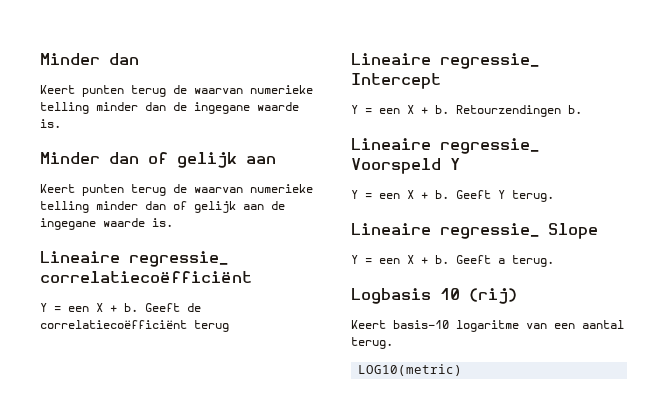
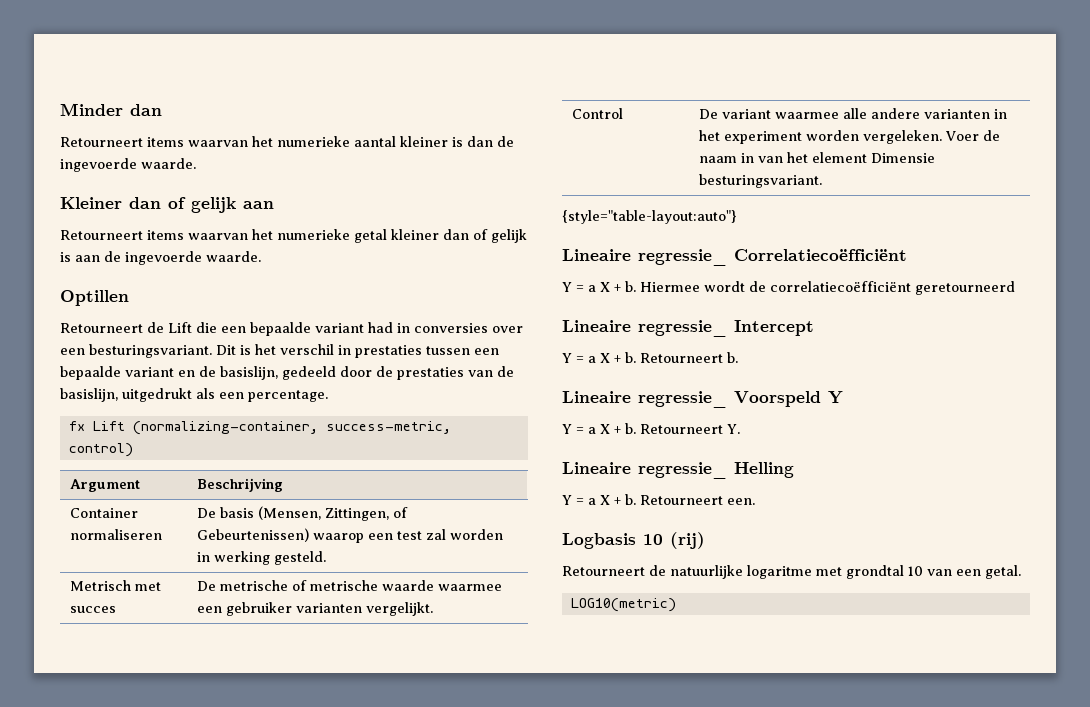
- Keert punten terug de waarvan numerieke telling minder dan de ingegane waarde is.
- Minder dan of gelijk aan
- Keert punten terug de waarvan numerieke telling minder dan of gelijk aan de ingegane waarde is.
- Lineaire regressie_ correlatiecoëfficiënt
- Y = een X + b. Geeft de correlatiecoëfficiënt terug
+ Retourneert items waarvan het numerieke aantal kleiner is dan de ingevoerde waarde.
+ Kleiner dan of gelijk aan
+ Retourneert items waarvan het numerieke getal kleiner dan of gelijk is aan de ingevoerde waarde.
+ Optillen
+ Retourneert de Lift die een bepaalde variant had in conversies over een besturingsvariant. Dit is het verschil in prestaties tussen een bepaalde variant en de basislijn, gedeeld door de prestaties van de basislijn, uitgedrukt als een percentage.
+ fx Lift (normalizing-container, success-metric, control)
+ Argument | Beschrijving
+ Container normaliseren | De basis (Mensen, Zittingen, of Gebeurtenissen) waarop een test zal worden in werking gesteld.
+ Metrisch met succes | De metrische of metrische waarde waarmee een gebruiker varianten vergelijkt.
+ Control | De variant waarmee alle andere varianten in het experiment worden vergeleken. Voer de naam in van het element Dimensie besturingsvariant.
+ {style="table-layout:auto"}
+ Lineaire regressie_ Correlatiecoëfficiënt
+ Y = a X + b. Hiermee wordt de correlatiecoëfficiënt geretourneerd
- Y = een X + b. Retourzendingen b.
+ Y = a X + b. Retourneert b.
- Y = een X + b. Geeft Y terug.
- Lineaire regressie_ Slope
- Y = een X + b. Geeft a terug.
+ Y = a X + b. Retourneert Y.
+ Lineaire regressie_ Helling
+ Y = a X + b. Retourneert een.
- Keert basis-10 logaritme van een aantal terug.
+ Retourneert de natuurlijke logaritme met grondtal 10 van een getal.

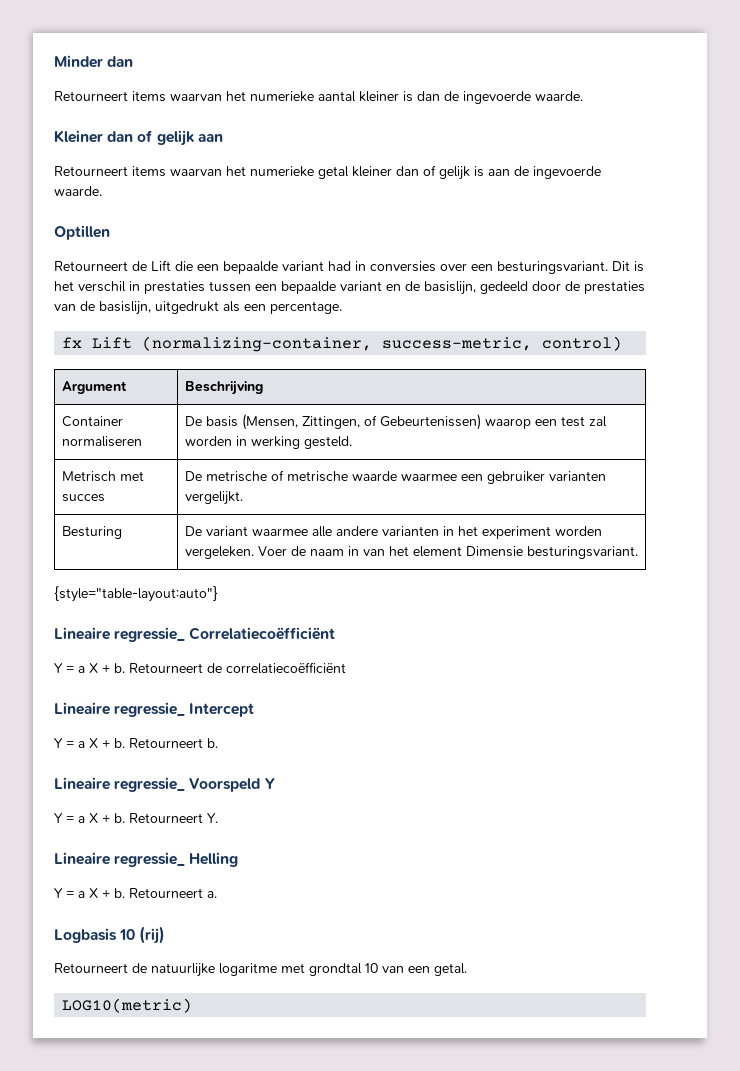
- Control | De variant waarmee alle andere varianten in het experiment worden vergeleken. Voer de naam in van het element Dimensie besturingsvariant.
+ Besturing | De variant waarmee alle andere varianten in het experiment worden vergeleken. Voer de naam in van het element Dimensie besturingsvariant.
- Hiermee wordt de correlatiecoëfficiënt geretourneerd
+ Retourneert de correlatiecoëfficiënt
- Retourneert een.
+ Retourneert a.

